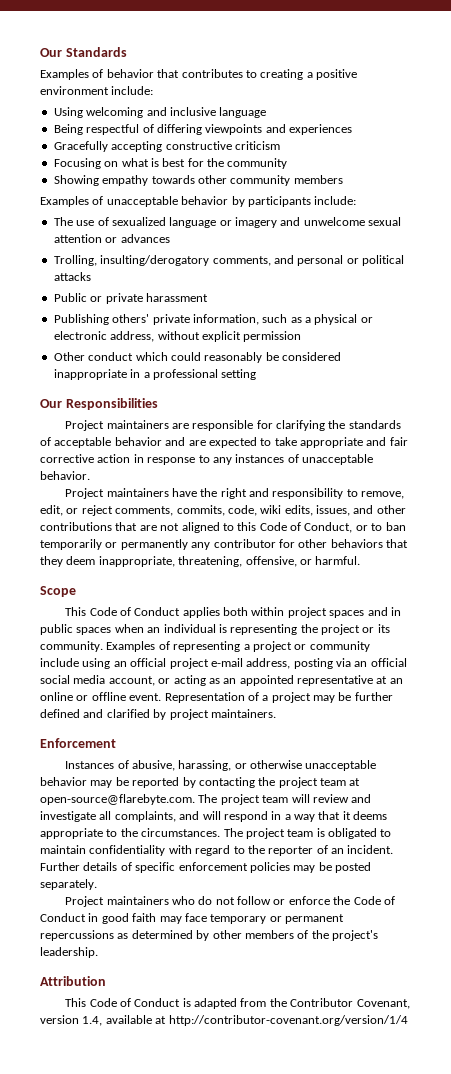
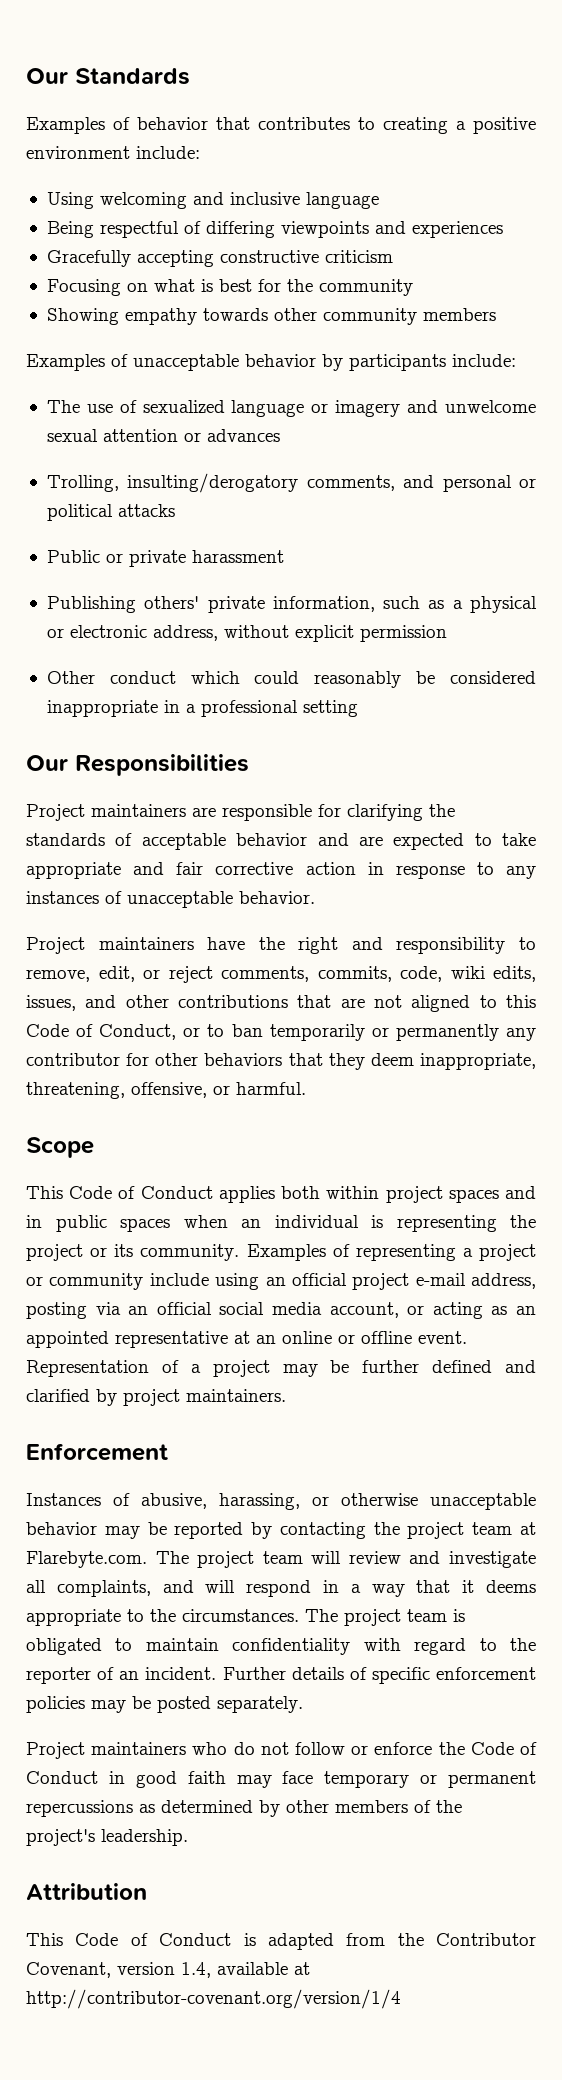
- Instances of abusive, harassing, or otherwise unacceptable behavior may be reported by contacting the project team at open-source@flarebyte.com. The project team will review and investigate all complaints, and will respond in a way that it deems appropriate to the circumstances.
+ Instances of abusive, harassing, or otherwise unacceptable behavior may be reported by contacting the project team at Flarebyte.com. The project team will review and investigate all complaints, and will respond in a way that it deems appropriate to the circumstances.

